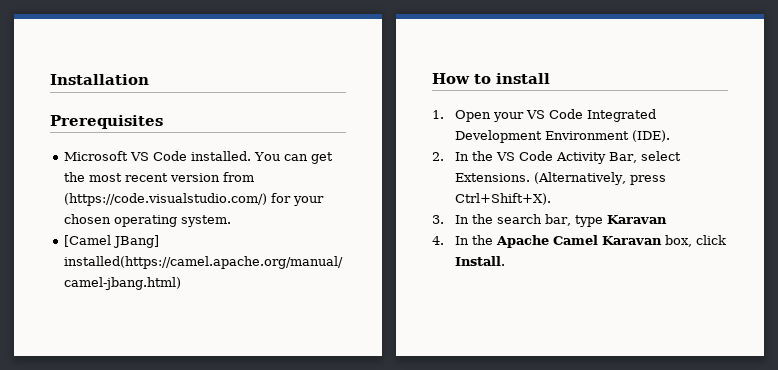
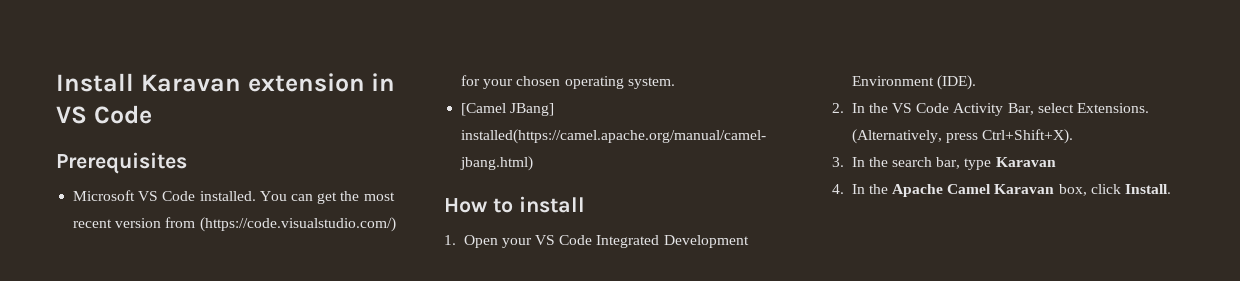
- Installation
+ Install Karavan extension in VS Code

